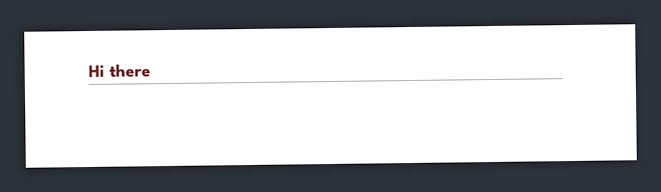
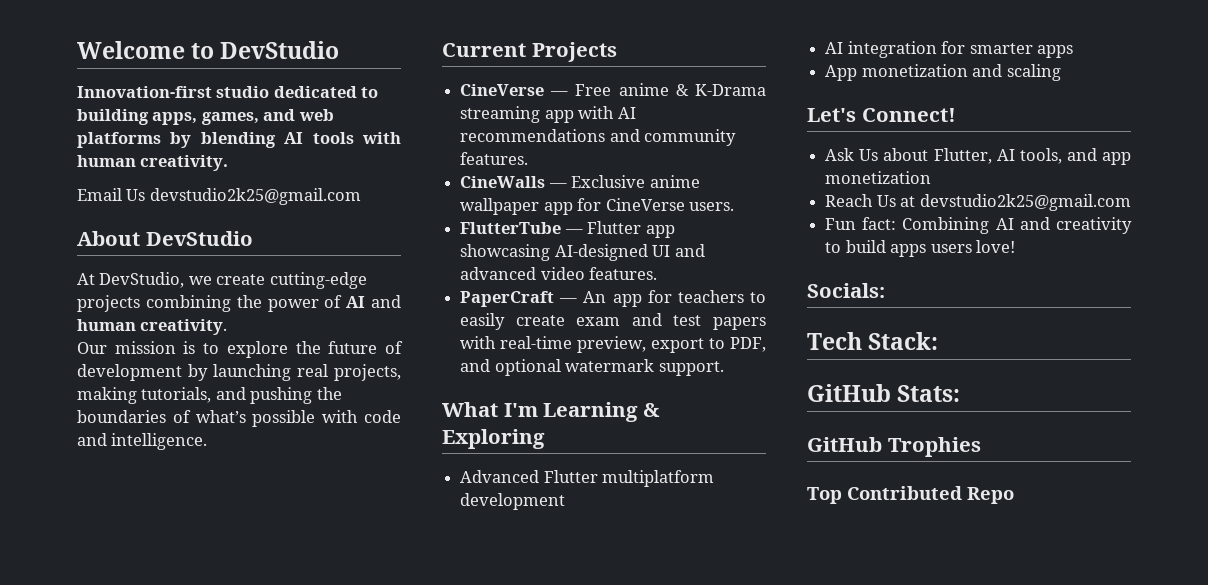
- Hi there
+ Welcome to DevStudio
+ Innovation-first studio dedicated to building apps, games, and web platforms by blending AI tools with human creativity.
+ Email Us devstudio2k25@gmail.com
+ About DevStudio
+ At DevStudio, we create cutting-edge projects combining the power of AI and human creativity.
+ Our mission is to explore the future of development by launching real projects, making tutorials, and pushing the boundaries of what’s possible with code and intelligence.
+ Current Projects
+ CineVerse — Free anime & K-Drama streaming app with AI recommendations and community features.
+ CineWalls — Exclusive anime wallpaper app for CineVerse users.
+ FlutterTube — Flutter app showcasing AI-designed UI and advanced video features.
+ PaperCraft — An app for teachers to easily create exam and test papers with real-time preview, export to PDF, and optional watermark support.
+ What I'm Learning & Exploring
+ Advanced Flutter multiplatform development
+ AI integration for smarter apps
+ App monetization and scaling
+ Let's Connect!
+ Ask Us about Flutter, AI tools, and app monetization
+ Reach Us at devstudio2k25@gmail.com
+ Fun fact: Combining AI and creativity to build apps users love!
+ Socials:
+ Tech Stack:
+ GitHub Stats:
+ GitHub Trophies
+ Top Contributed Repo

